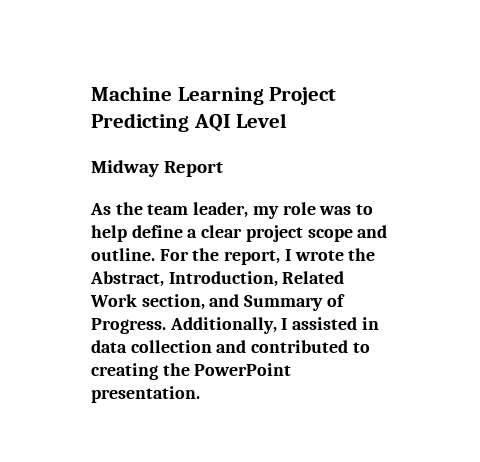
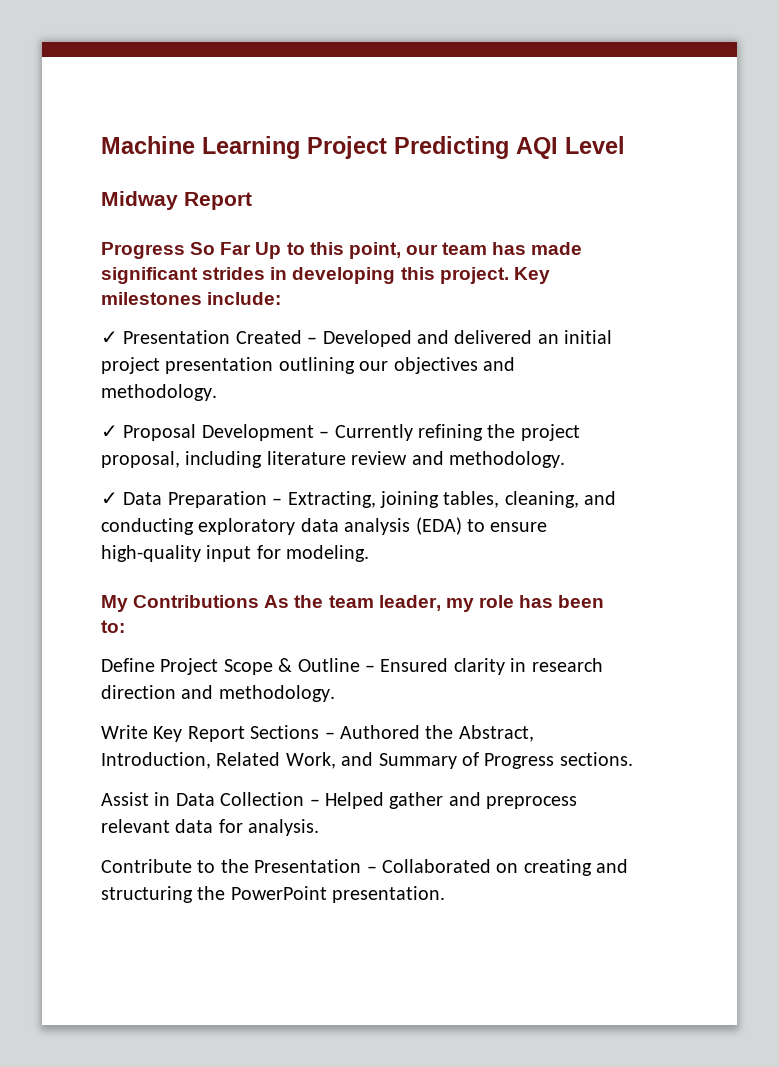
- As the team leader, my role was to help define a clear project scope and outline. For the report, I wrote the Abstract, Introduction, Related Work section, and Summary of Progress. Additionally, I assisted in data collection and contributed to creating the PowerPoint presentation.
+ Progress So Far Up to this point, our team has made significant strides in developing this project. Key milestones include:
+ ✓ Presentation Created – Developed and delivered an initial project presentation outlining our objectives and methodology.
+ ✓ Proposal Development – Currently refining the project proposal, including literature review and methodology.
+ ✓ Data Preparation – Extracting, joining tables, cleaning, and conducting exploratory data analysis (EDA) to ensure high-quality input for modeling.
+ My Contributions As the team leader, my role has been to:
+ Define Project Scope & Outline – Ensured clarity in research direction and methodology.
+ Write Key Report Sections – Authored the Abstract, Introduction, Related Work, and Summary of Progress sections.
+ Assist in Data Collection – Helped gather and preprocess relevant data for analysis.
+ Contribute to the Presentation – Collaborated on creating and structuring the PowerPoint presentation.

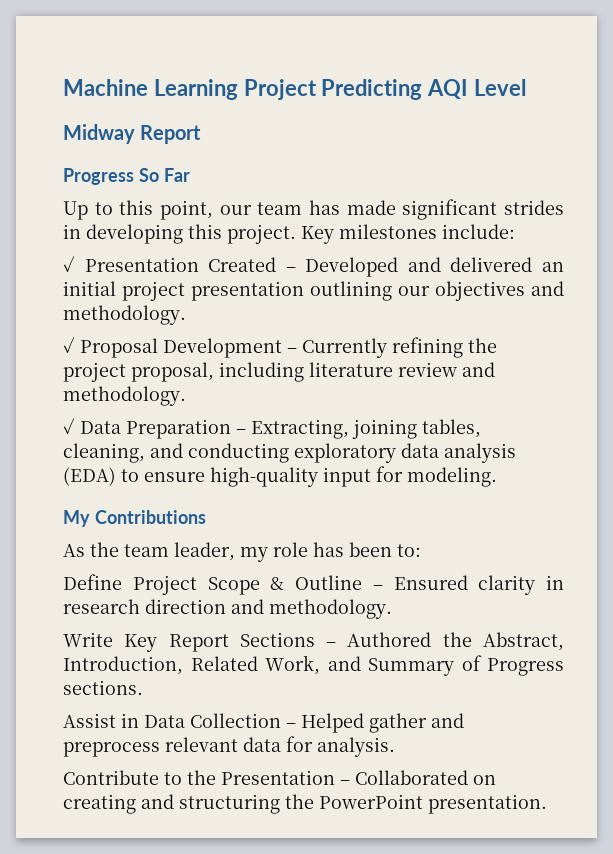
- Progress So Far Up to this point, our team has made significant strides in developing this project.
+ Progress So Far
+ Up to this point, our team has made significant strides in developing this project.
- My Contributions As the team leader, my role has been to:
+ My Contributions
+ As the team leader, my role has been to:

